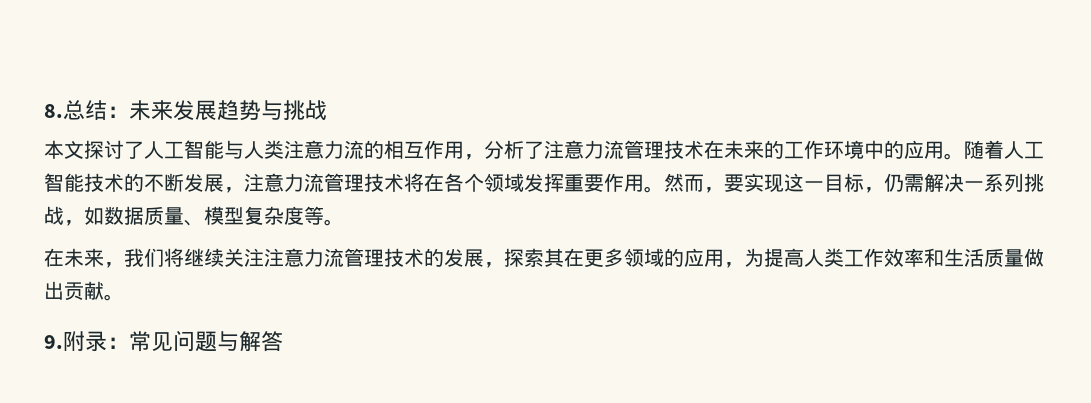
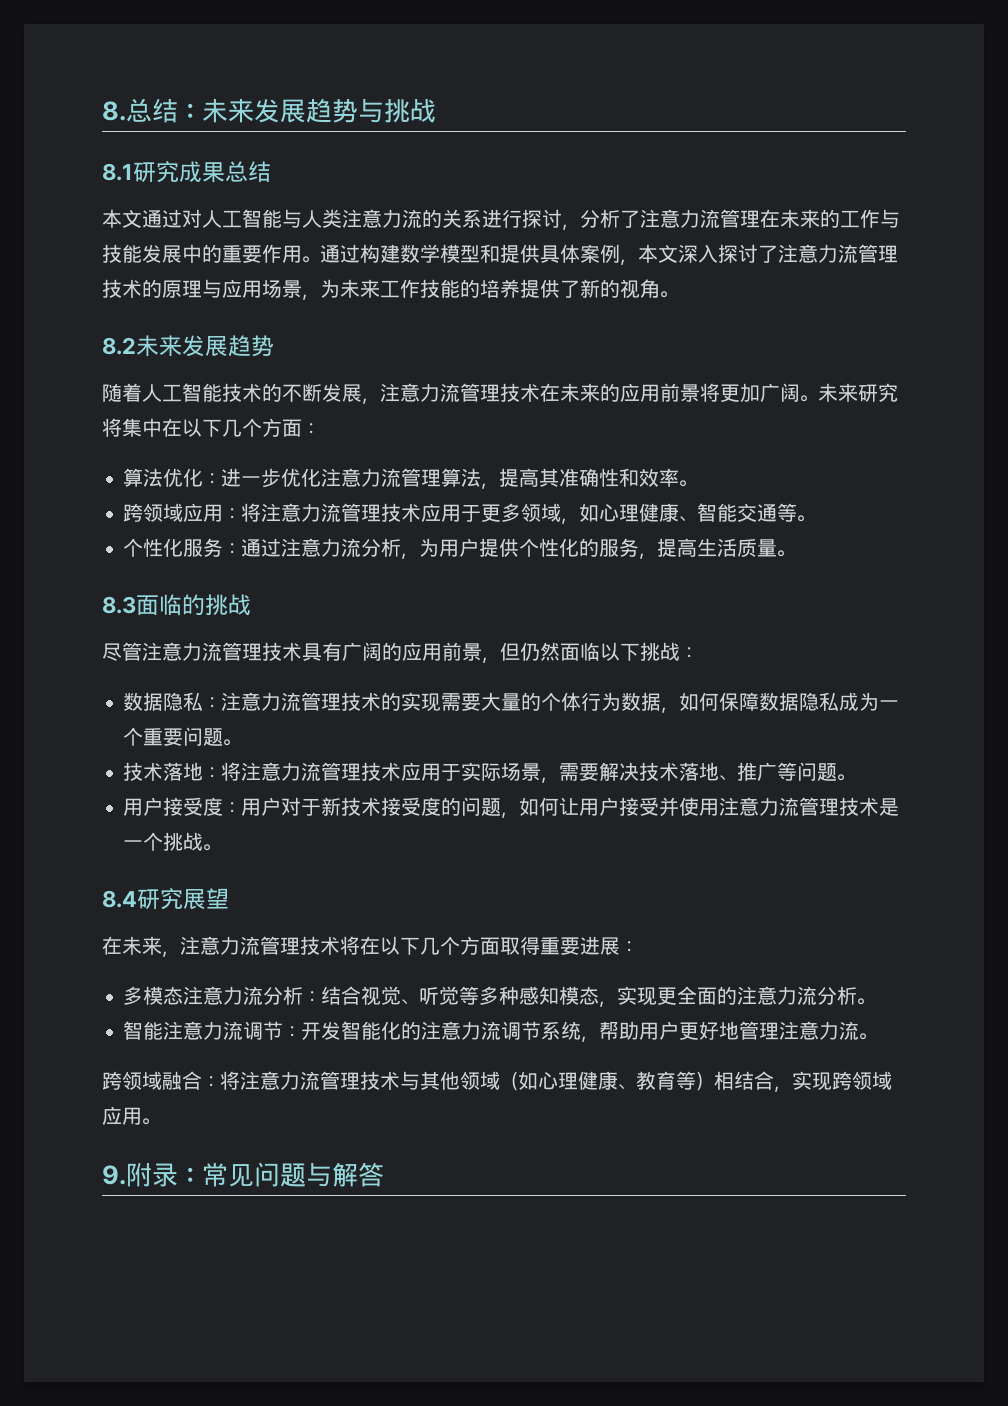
- 本文探讨了人工智能与人类注意力流的相互作用，分析了注意力流管理技术在未来的工作环境中的应用。随着人工智能技术的不断发展，注意力流管理技术将在各个领域发挥重要作用。然而，要实现这一目标，仍需解决一系列挑战，如数据质量、模型复杂度等。
- 在未来，我们将继续关注注意力流管理技术的发展，探索其在更多领域的应用，为提高人类工作效率和生活质量做出贡献。
+ 8.1研究成果总结
+ 本文通过对人工智能与人类注意力流的关系进行探讨，分析了注意力流管理在未来的工作与技能发展中的重要作用。通过构建数学模型和提供具体案例，本文深入探讨了注意力流管理技术的原理与应用场景，为未来工作技能的培养提供了新的视角。
+ 8.2未来发展趋势
+ 随着人工智能技术的不断发展，注意力流管理技术在未来的应用前景将更加广阔。未来研究将集中在以下几个方面：
+ 算法优化：进一步优化注意力流管理算法，提高其准确性和效率。
+ 跨领域应用：将注意力流管理技术应用于更多领域，如心理健康、智能交通等。
+ 个性化服务：通过注意力流分析，为用户提供个性化的服务，提高生活质量。
+ 8.3面临的挑战
+ 尽管注意力流管理技术具有广阔的应用前景，但仍然面临以下挑战：
+ 数据隐私：注意力流管理技术的实现需要大量的个体行为数据，如何保障数据隐私成为一个重要问题。
+ 技术落地：将注意力流管理技术应用于实际场景，需要解决技术落地、推广等问题。
+ 用户接受度：用户对于新技术接受度的问题，如何让用户接受并使用注意力流管理技术是一个挑战。
+ 8.4研究展望
+ 在未来，注意力流管理技术将在以下几个方面取得重要进展：
+ 多模态注意力流分析：结合视觉、听觉等多种感知模态，实现更全面的注意力流分析。
+ 智能注意力流调节：开发智能化的注意力流调节系统，帮助用户更好地管理注意力流。
+ 跨领域融合：将注意力流管理技术与其他领域（如心理健康、教育等）相结合，实现跨领域应用。

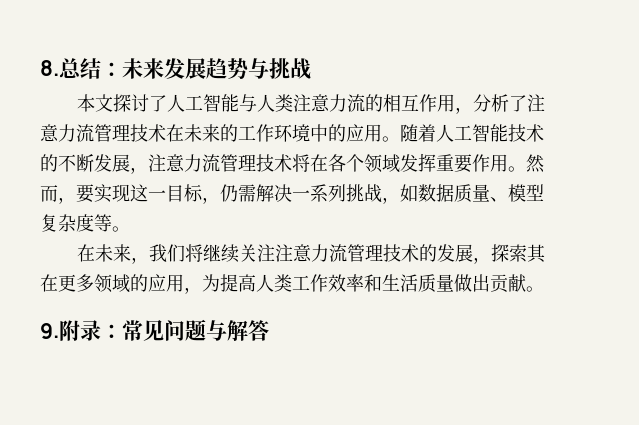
- 8.1研究成果总结
- 本文通过对人工智能与人类注意力流的关系进行探讨，分析了注意力流管理在未来的工作与技能发展中的重要作用。通过构建数学模型和提供具体案例，本文深入探讨了注意力流管理技术的原理与应用场景，为未来工作技能的培养提供了新的视角。
- 8.2未来发展趋势
- 随着人工智能技术的不断发展，注意力流管理技术在未来的应用前景将更加广阔。未来研究将集中在以下几个方面：
- 算法优化：进一步优化注意力流管理算法，提高其准确性和效率。
- 跨领域应用：将注意力流管理技术应用于更多领域，如心理健康、智能交通等。
- 个性化服务：通过注意力流分析，为用户提供个性化的服务，提高生活质量。
- 8.3面临的挑战
- 尽管注意力流管理技术具有广阔的应用前景，但仍然面临以下挑战：
- 数据隐私：注意力流管理技术的实现需要大量的个体行为数据，如何保障数据隐私成为一个重要问题。
- 技术落地：将注意力流管理技术应用于实际场景，需要解决技术落地、推广等问题。
- 用户接受度：用户对于新技术接受度的问题，如何让用户接受并使用注意力流管理技术是一个挑战。
- 8.4研究展望
- 在未来，注意力流管理技术将在以下几个方面取得重要进展：
- 多模态注意力流分析：结合视觉、听觉等多种感知模态，实现更全面的注意力流分析。
- 智能注意力流调节：开发智能化的注意力流调节系统，帮助用户更好地管理注意力流。
- 跨领域融合：将注意力流管理技术与其他领域（如心理健康、教育等）相结合，实现跨领域应用。
+ 本文探讨了人工智能与人类注意力流的相互作用，分析了注意力流管理技术在未来的工作环境中的应用。随着人工智能技术的不断发展，注意力流管理技术将在各个领域发挥重要作用。然而，要实现这一目标，仍需解决一系列挑战，如数据质量、模型复杂度等。
+ 在未来，我们将继续关注注意力流管理技术的发展，探索其在更多领域的应用，为提高人类工作效率和生活质量做出贡献。

